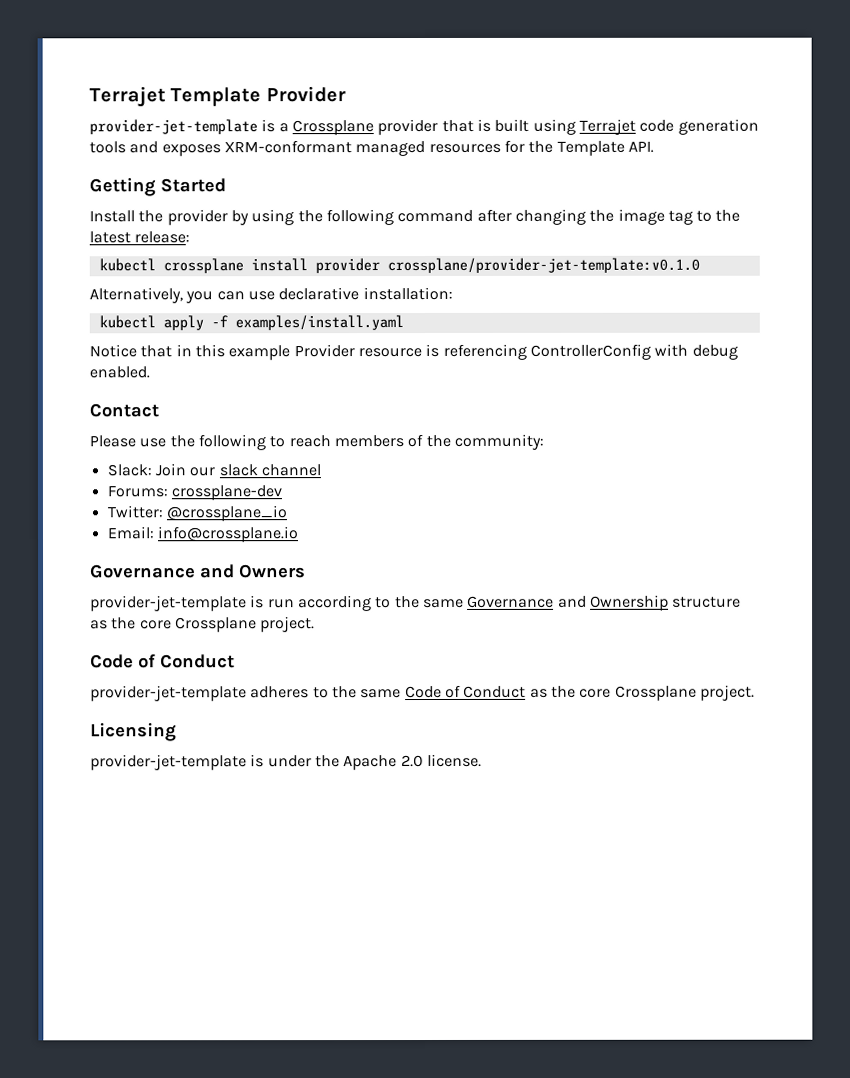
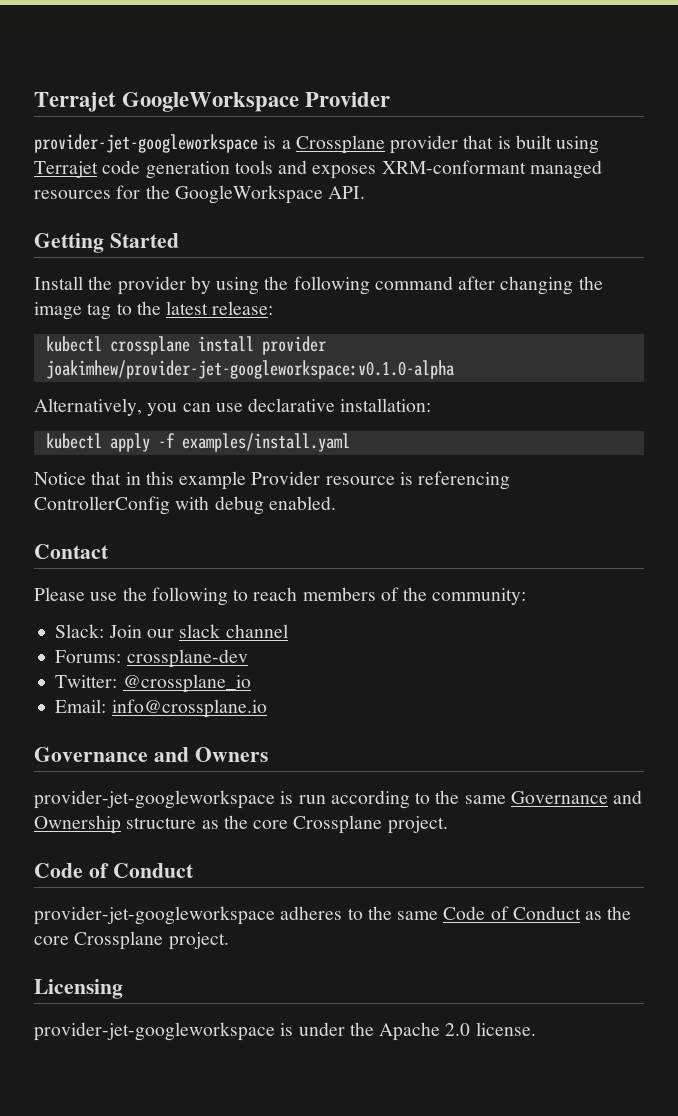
- Terrajet Template Provider
+ Terrajet GoogleWorkspace Provider
- provider-jet-template is a Crossplane provider that is built using Terrajet code generation tools and exposes XRM-conformant managed resources for the Template API.
+ provider-jet-googleworkspace is a Crossplane provider that is built using Terrajet code generation tools and exposes XRM-conformant managed resources for the GoogleWorkspace API.
- kubectl crossplane install provider crossplane/provider-jet-template:v0.1.0
+ kubectl crossplane install provider joakimhew/provider-jet-googleworkspace:v0.1.0-alpha
- provider-jet-template is run according to the same Governance and Ownership structure as the core Crossplane project.
+ provider-jet-googleworkspace is run according to the same Governance and Ownership structure as the core Crossplane project.
- provider-jet-template adheres to the same Code of Conduct as the core Crossplane project.
+ provider-jet-googleworkspace adheres to the same Code of Conduct as the core Crossplane project.
- provider-jet-template is under the Apache 2.0 license.
+ provider-jet-googleworkspace is under the Apache 2.0 license.

